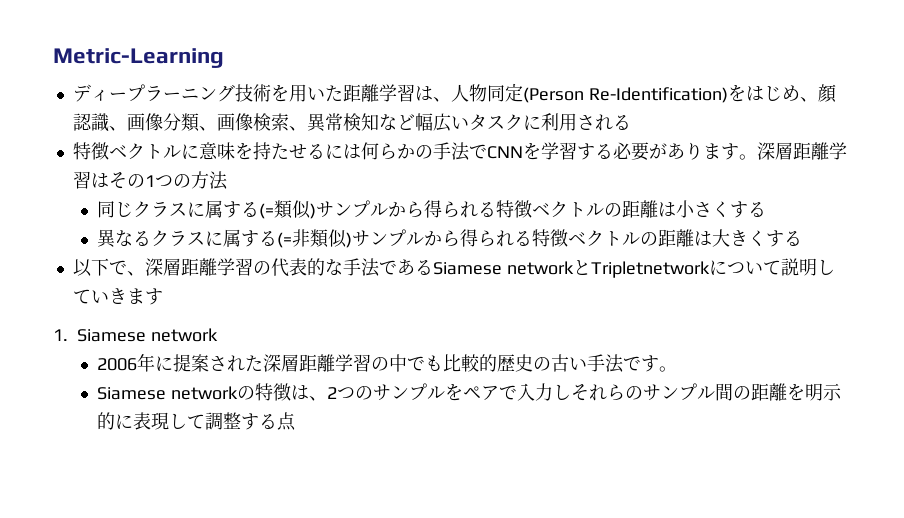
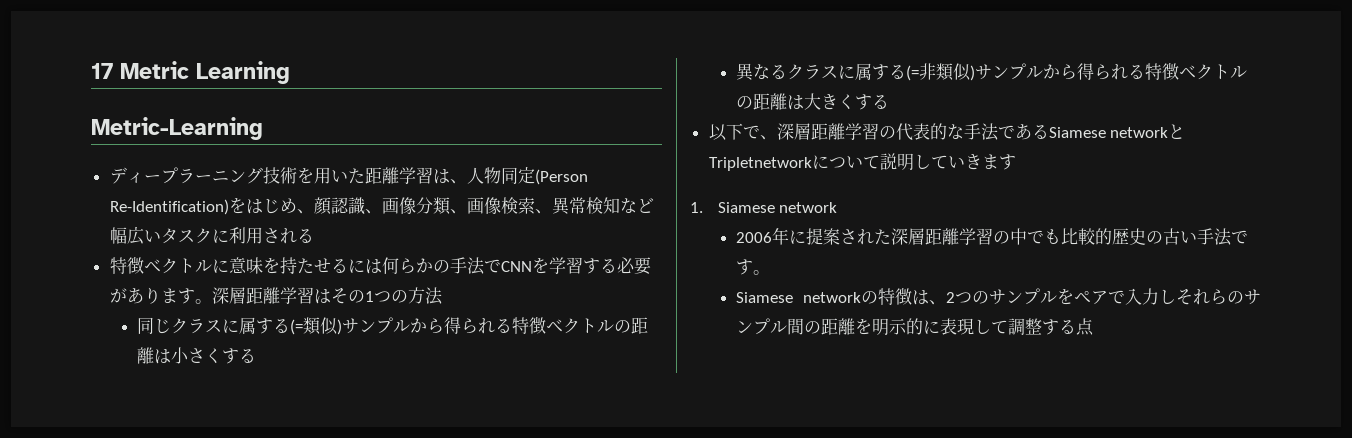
+ 17 Metric Learning

